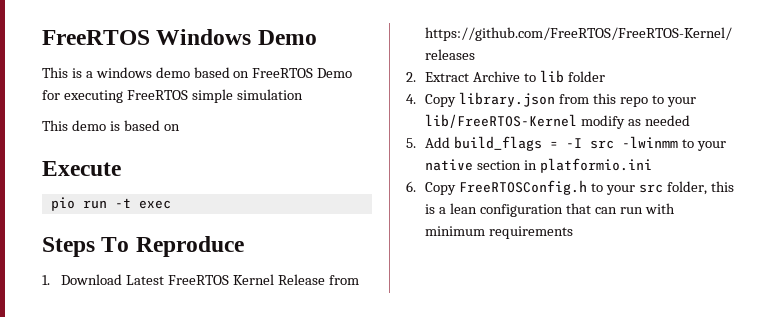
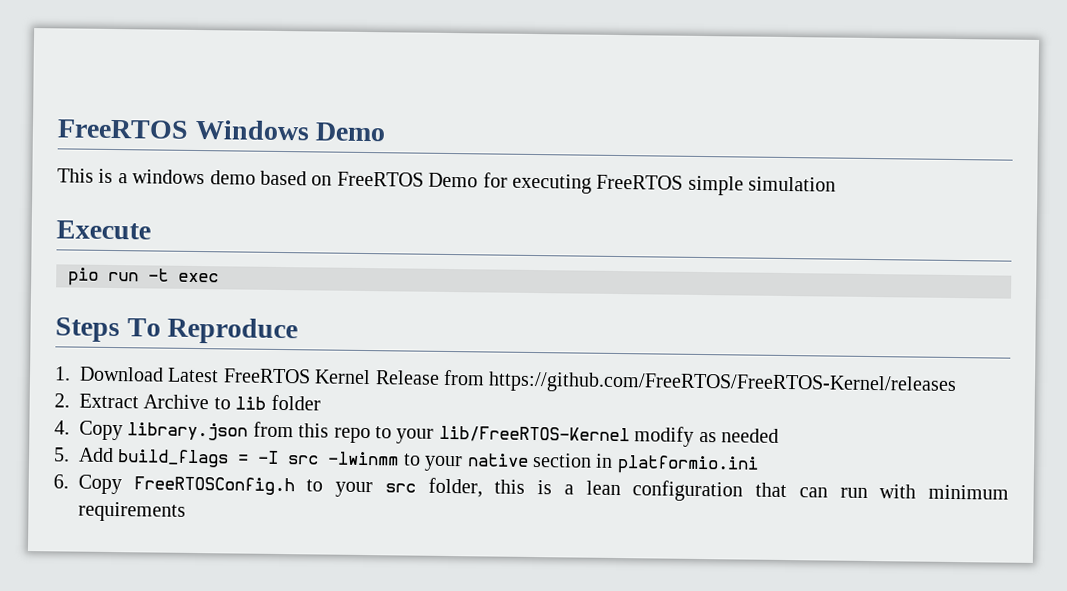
- This demo is based on

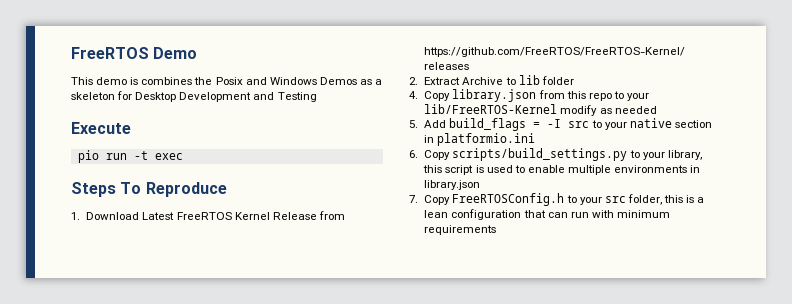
- FreeRTOS Windows Demo
+ FreeRTOS Demo
- This is a windows demo based on FreeRTOS Demo for executing FreeRTOS simple simulation
+ This demo is combines the Posix and Windows Demos as a skeleton for Desktop Development and Testing
- 5. Add build_flags = -I src -lwinmm to your native section in platformio.ini
+ 5. Add build_flags = -I src to your native section in platformio.ini
- 6. Copy FreeRTOSConfig.h to your src folder, this is a lean configuration that can run with minimum requirements
+ 6. Copy scripts/build_settings.py to your library, this script is used to enable multiple environments in library.json
+ 7. Copy FreeRTOSConfig.h to your src folder, this is a lean configuration that can run with minimum requirements

